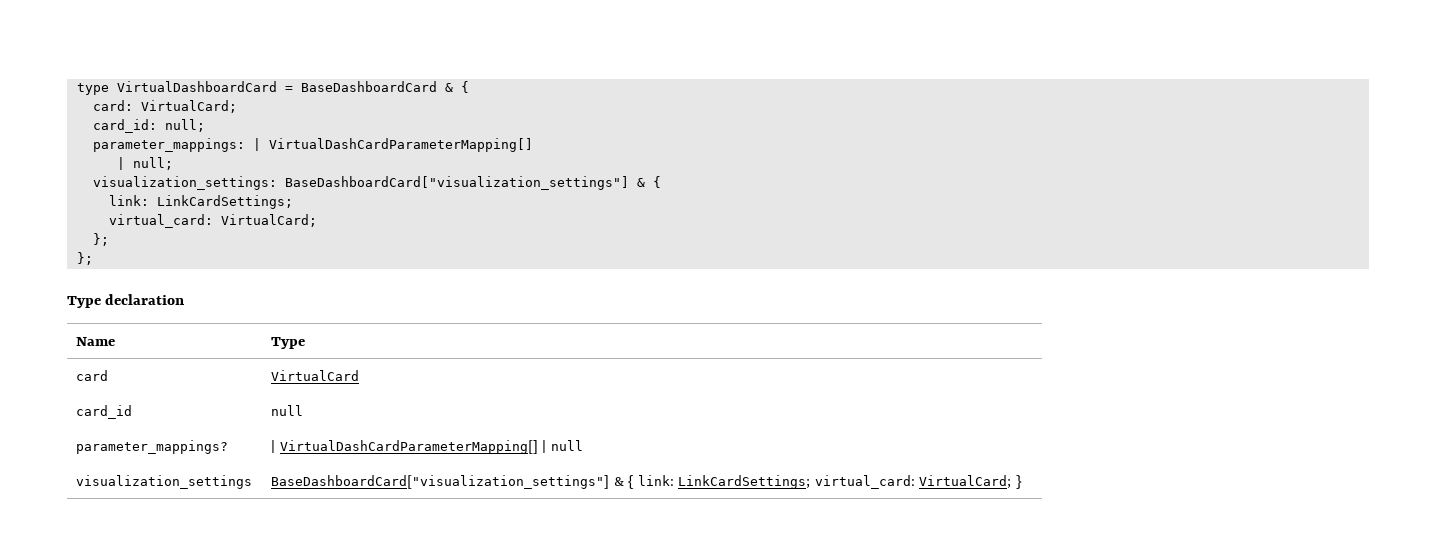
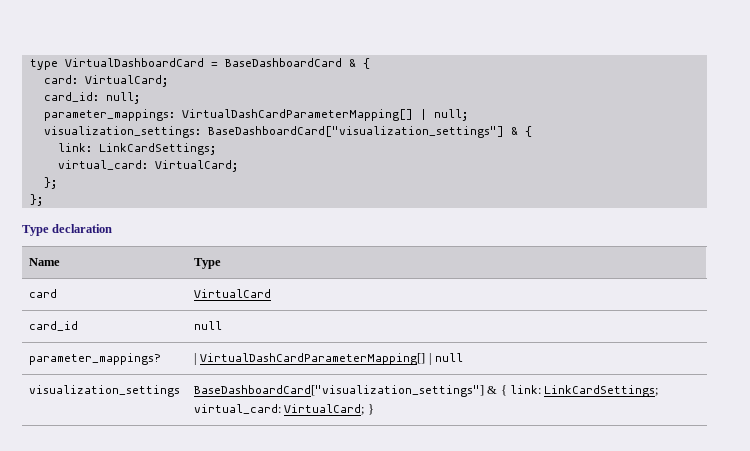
- parameter_mappings: | VirtualDashCardParameterMapping[]
- | null;
+ parameter_mappings: VirtualDashCardParameterMapping[] | null;

